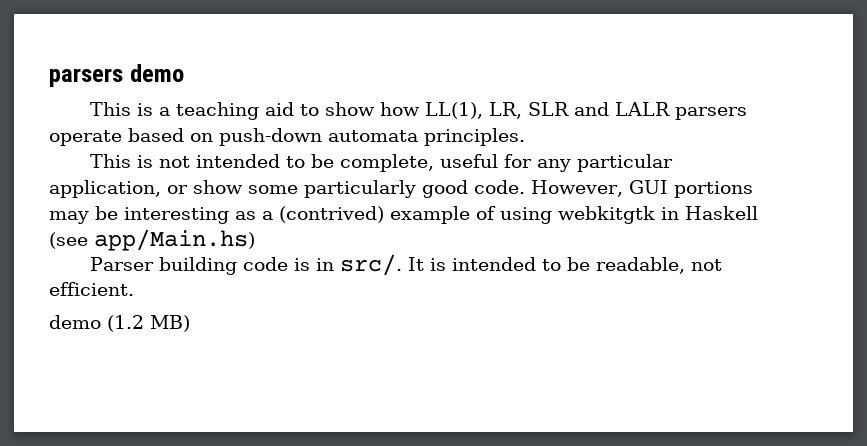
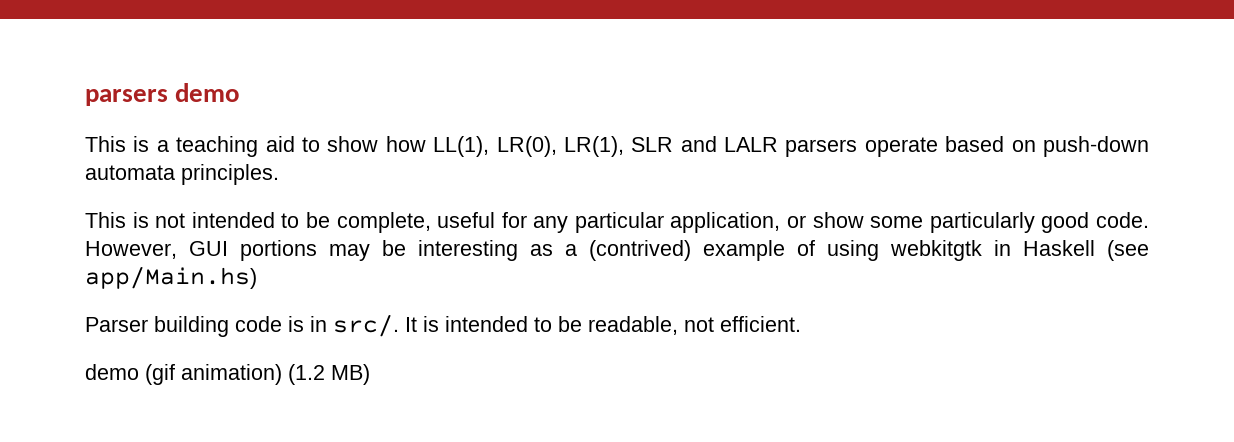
- This is a teaching aid to show how LL(1), LR, SLR and LALR parsers operate based on push-down automata principles.
+ This is a teaching aid to show how LL(1), LR(0), LR(1), SLR and LALR parsers operate based on push-down automata principles.
- demo (1.2 MB)
+ demo (gif animation) (1.2 MB)

